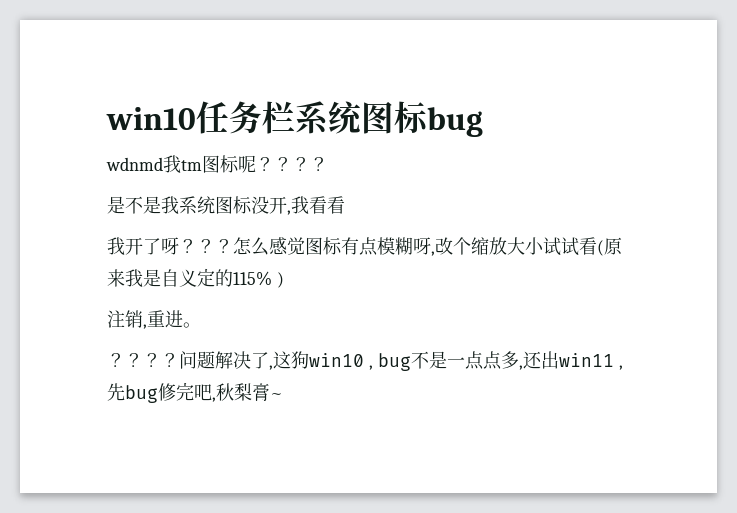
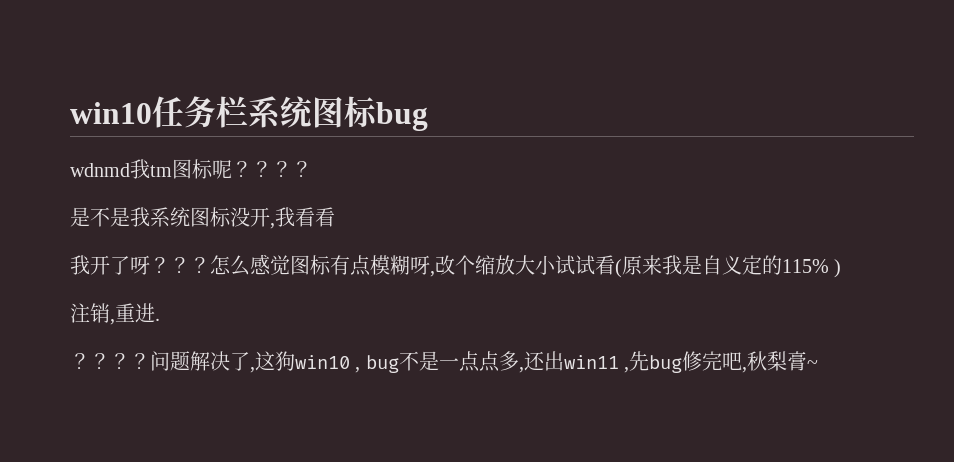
- 注销,重进。
+ 注销,重进.

